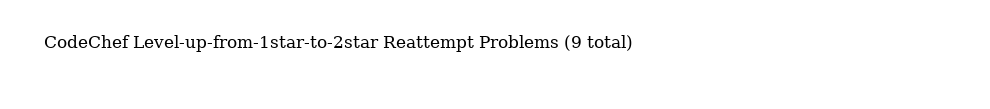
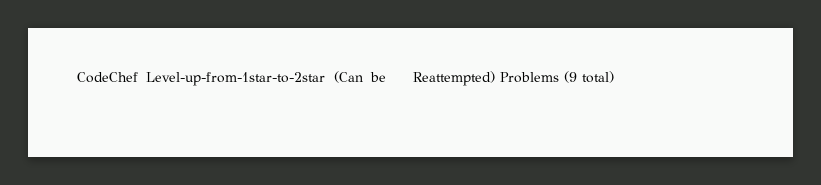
- CodeChef Level-up-from-1star-to-2star Reattempt Problems (9 total)
+ CodeChef Level-up-from-1star-to-2star (Can be Reattempted) Problems (9 total)

